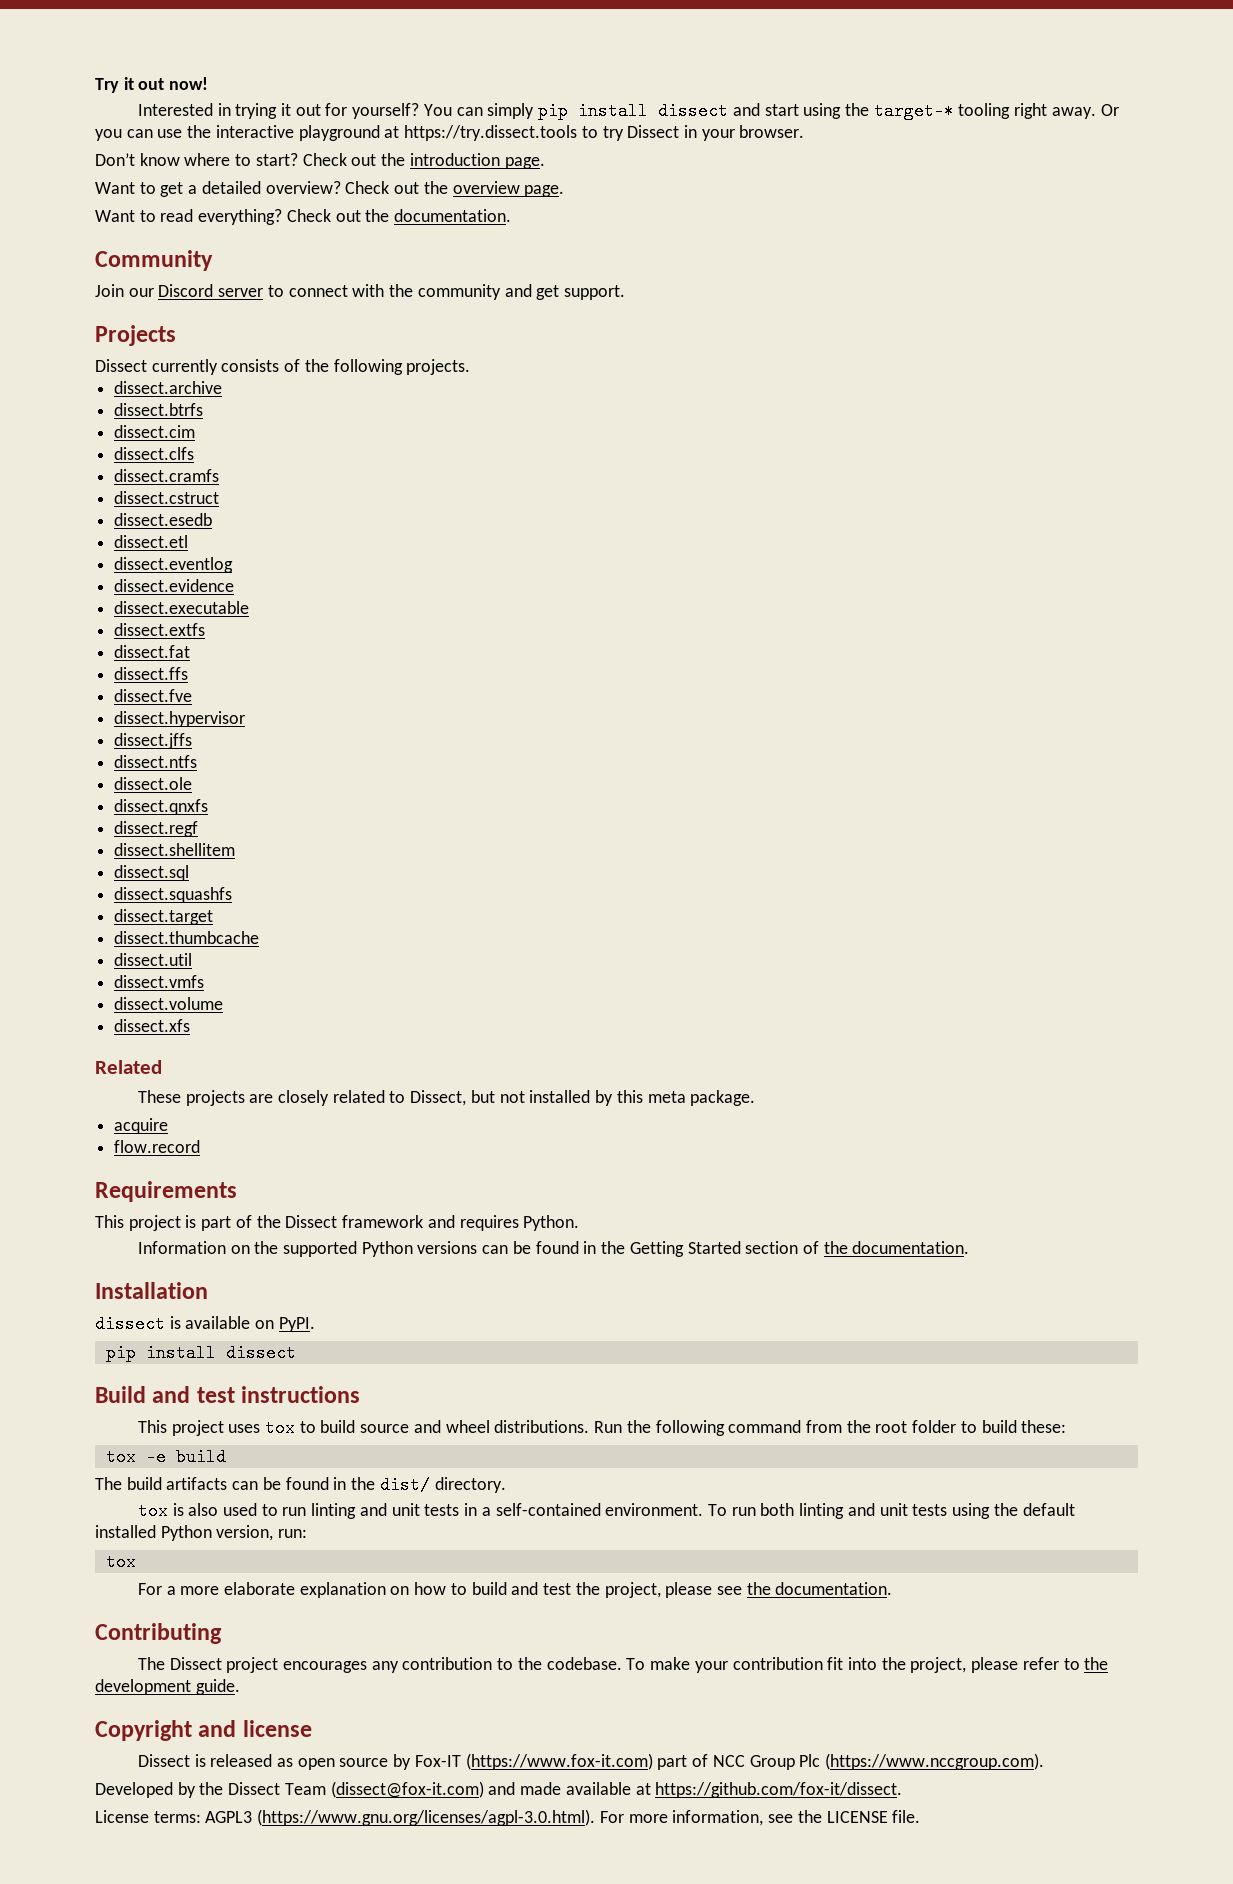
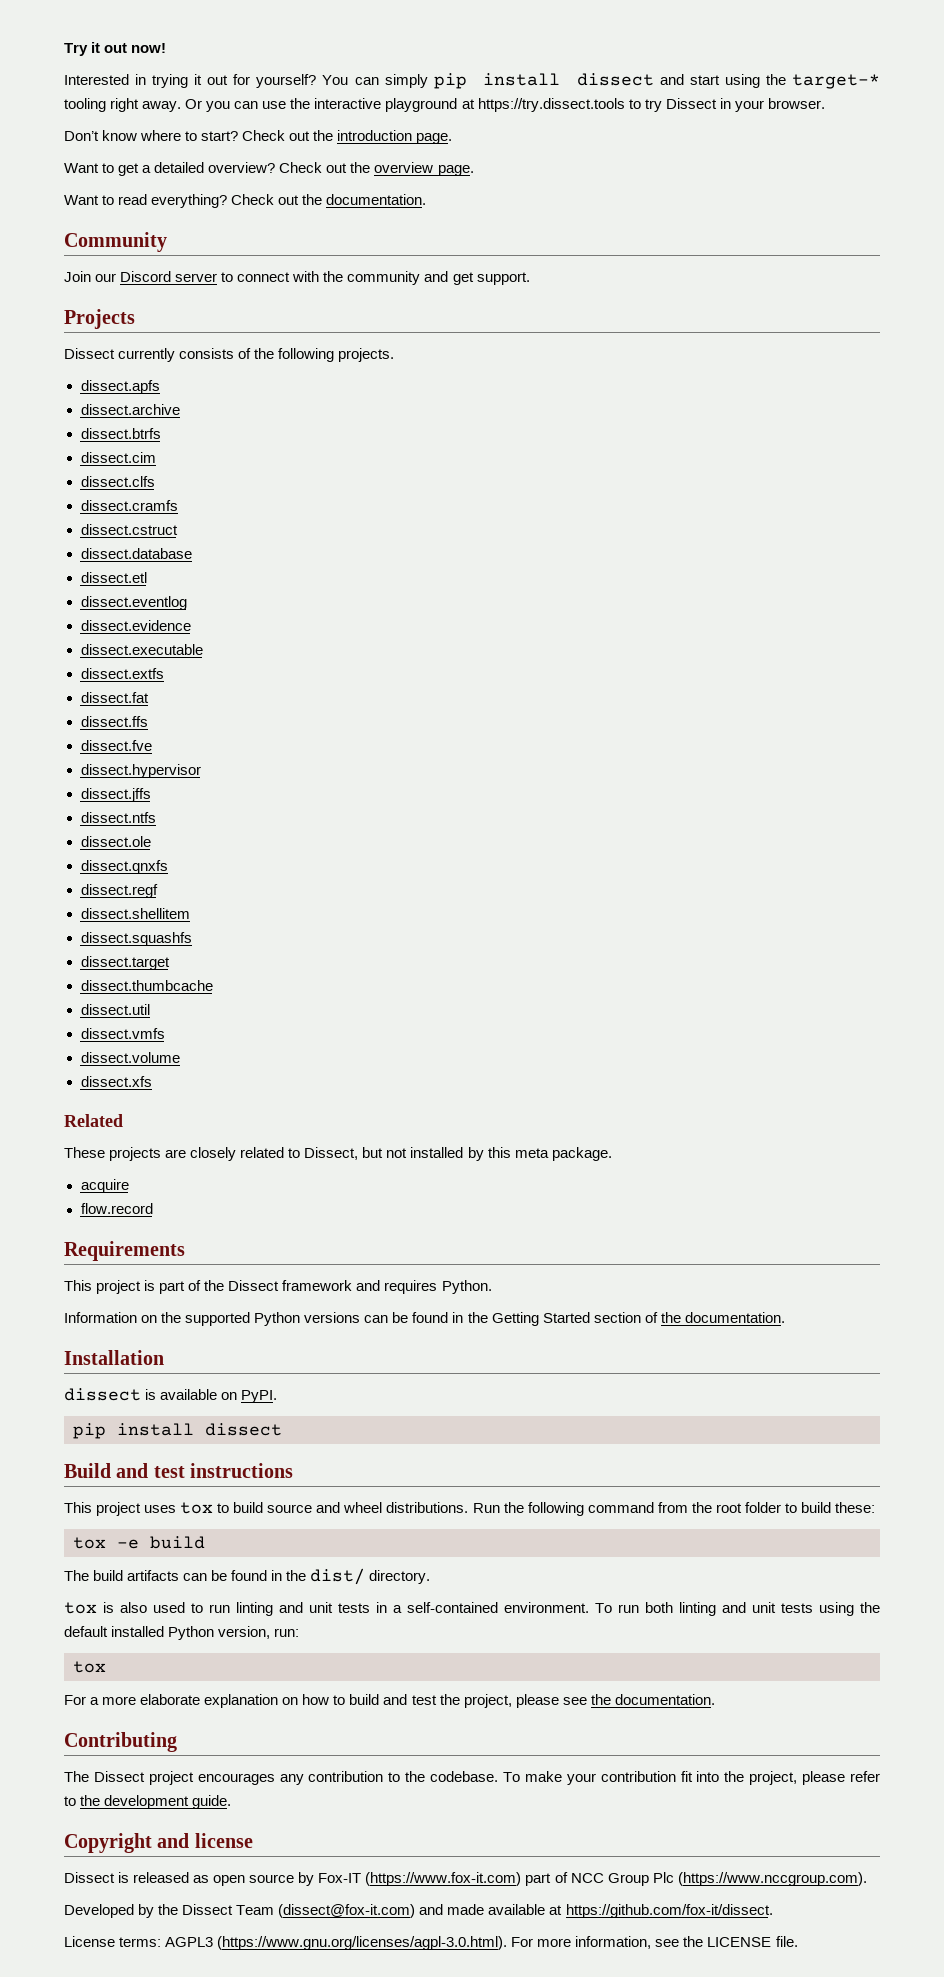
+ dissect.apfs
- dissect.esedb
+ dissect.database
- dissect.sql

